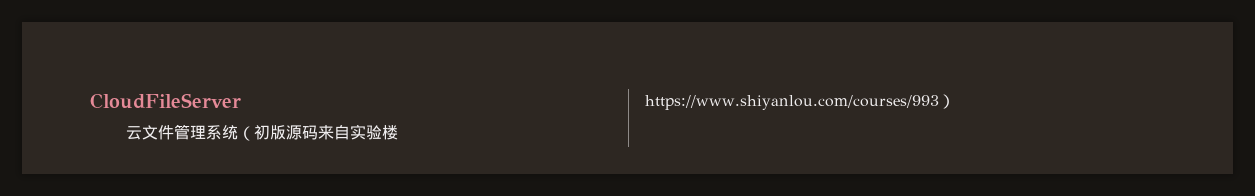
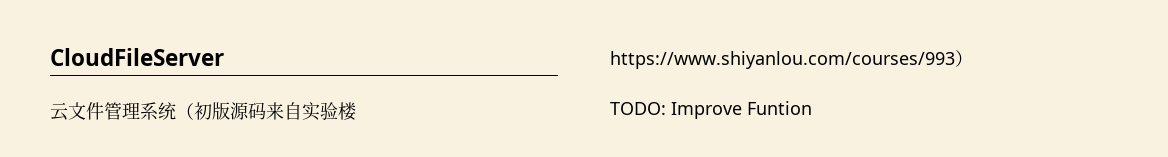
+ TODO: Improve Funtion

